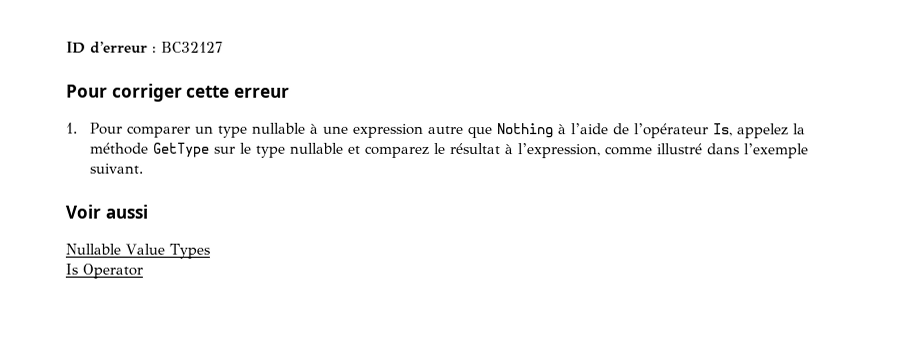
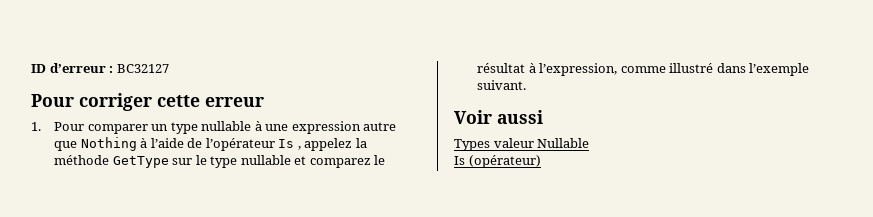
- 1. Pour comparer un type nullable à une expression autre que Nothing à l’aide de l’opérateur Is, appelez la méthode GetType sur le type nullable et comparez le résultat à l’expression, comme illustré dans l’exemple suivant.
+ 1. Pour comparer un type nullable à une expression autre que Nothing à l’aide de l’opérateur Is , appelez la méthode GetType sur le type nullable et comparez le résultat à l’expression, comme illustré dans l’exemple suivant.
- Nullable Value Types
- Is Operator
+ Types valeur Nullable
+ Is (opérateur)

